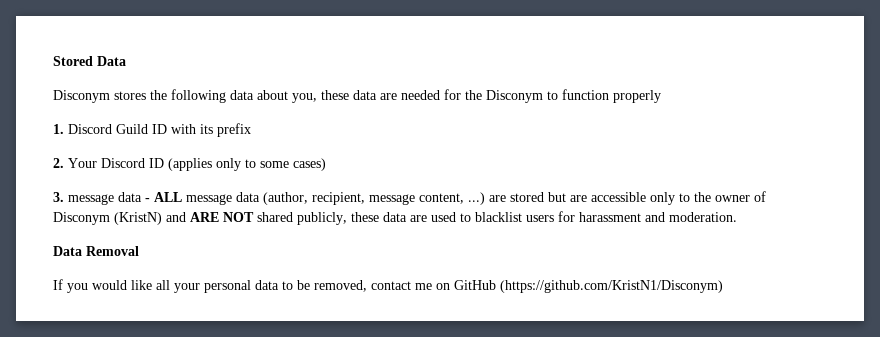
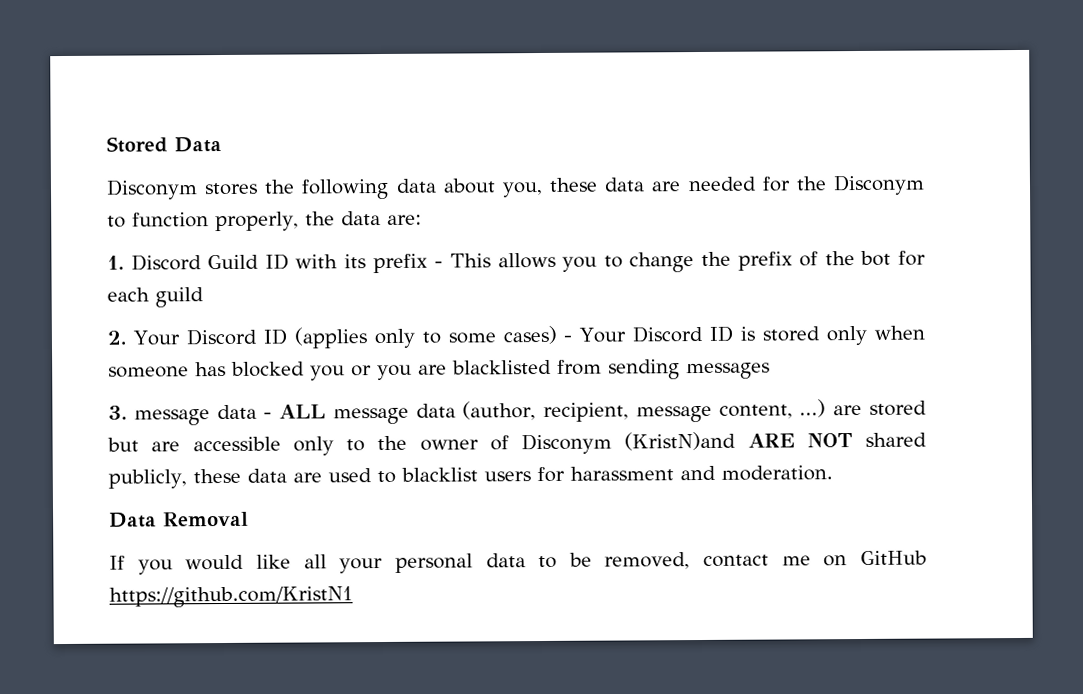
- Disconym stores the following data about you, these data are needed for the Disconym to function properly
+ Disconym stores the following data about you, these data are needed for the Disconym to function properly, the data are:
- 1. Discord Guild ID with its prefix
+ 1. Discord Guild ID with its prefix - This allows you to change the prefix of the bot for each guild
- 2. Your Discord ID (applies only to some cases)
+ 2. Your Discord ID (applies only to some cases) - Your Discord ID is stored only when someone has blocked you or you are blacklisted from sending messages
- 3. message data - ALL message data (author, recipient, message content, ...) are stored but are accessible only to the owner of Disconym (KristN) and ARE NOT shared publicly, these data are used to blacklist users for harassment and moderation.
+ 3. message data - ALL message data (author, recipient, message content, ...) are stored but are accessible only to the owner of Disconym (KristN)and ARE NOT shared publicly, these data are used to blacklist users for harassment and moderation.
- If you would like all your personal data to be removed, contact me on GitHub (https://github.com/KristN1/Disconym)
+ If you would like all your personal data to be removed, contact me on GitHub https://github.com/KristN1

